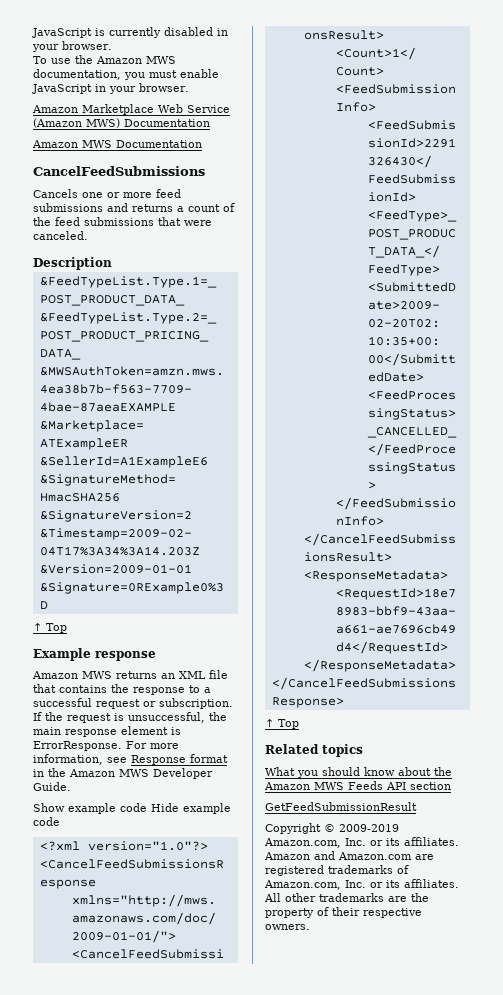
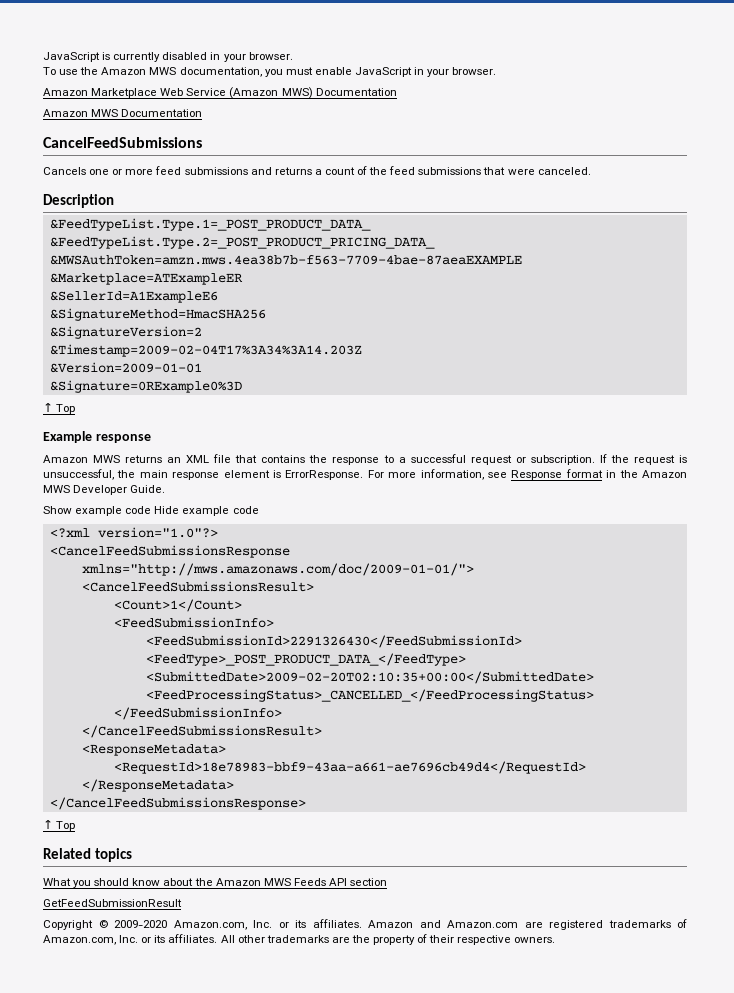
- Copyright © 2009-2019 Amazon.com, Inc. or its affiliates.
+ Copyright © 2009-2020 Amazon.com, Inc. or its affiliates.

